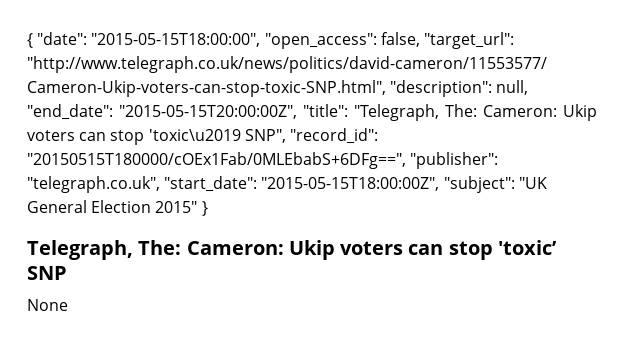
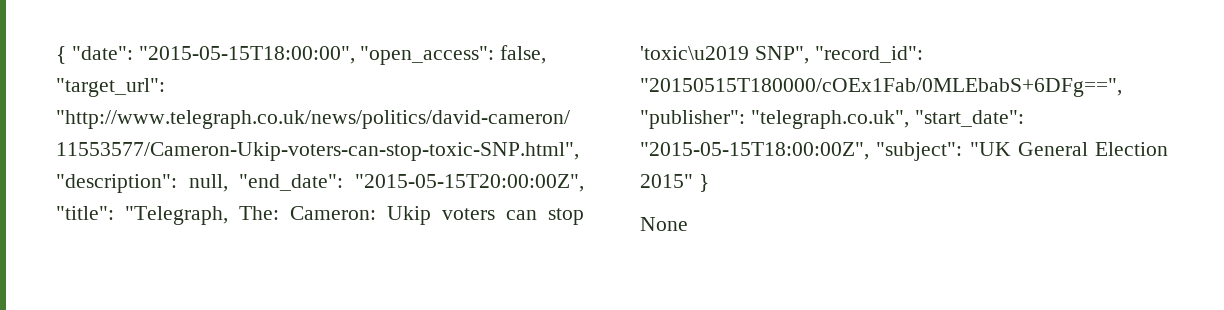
- Telegraph, The: Cameron: Ukip voters can stop 'toxic’ SNP

